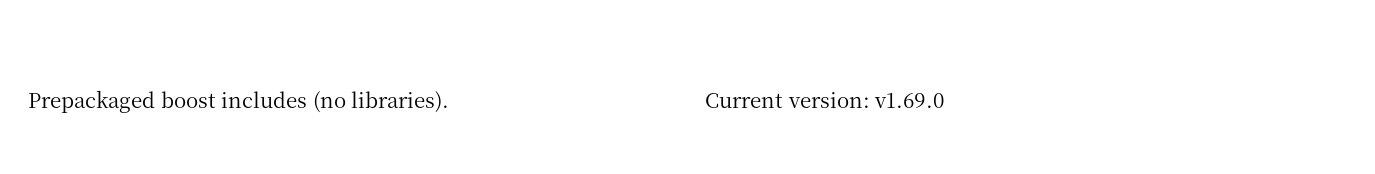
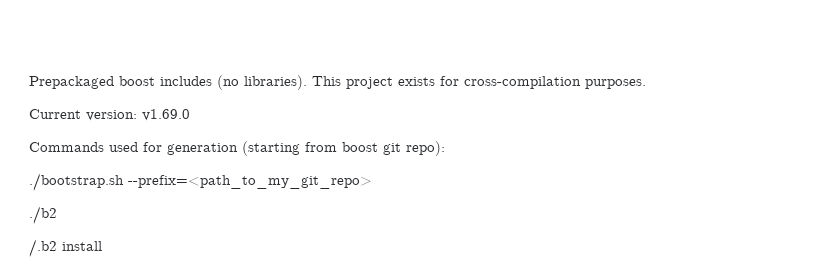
- Prepackaged boost includes (no libraries).
+ Prepackaged boost includes (no libraries). This project exists for cross-compilation purposes.
  Current version: v1.69.0
+ Commands used for generation (starting from boost git repo):
+ ./bootstrap.sh --prefix=<path_to_my_git_repo>
+ ./b2
+ /.b2 install

